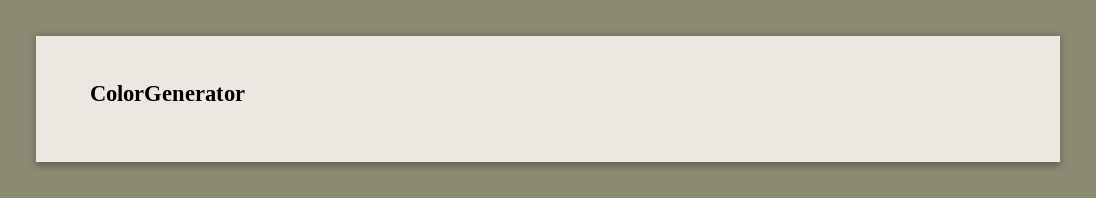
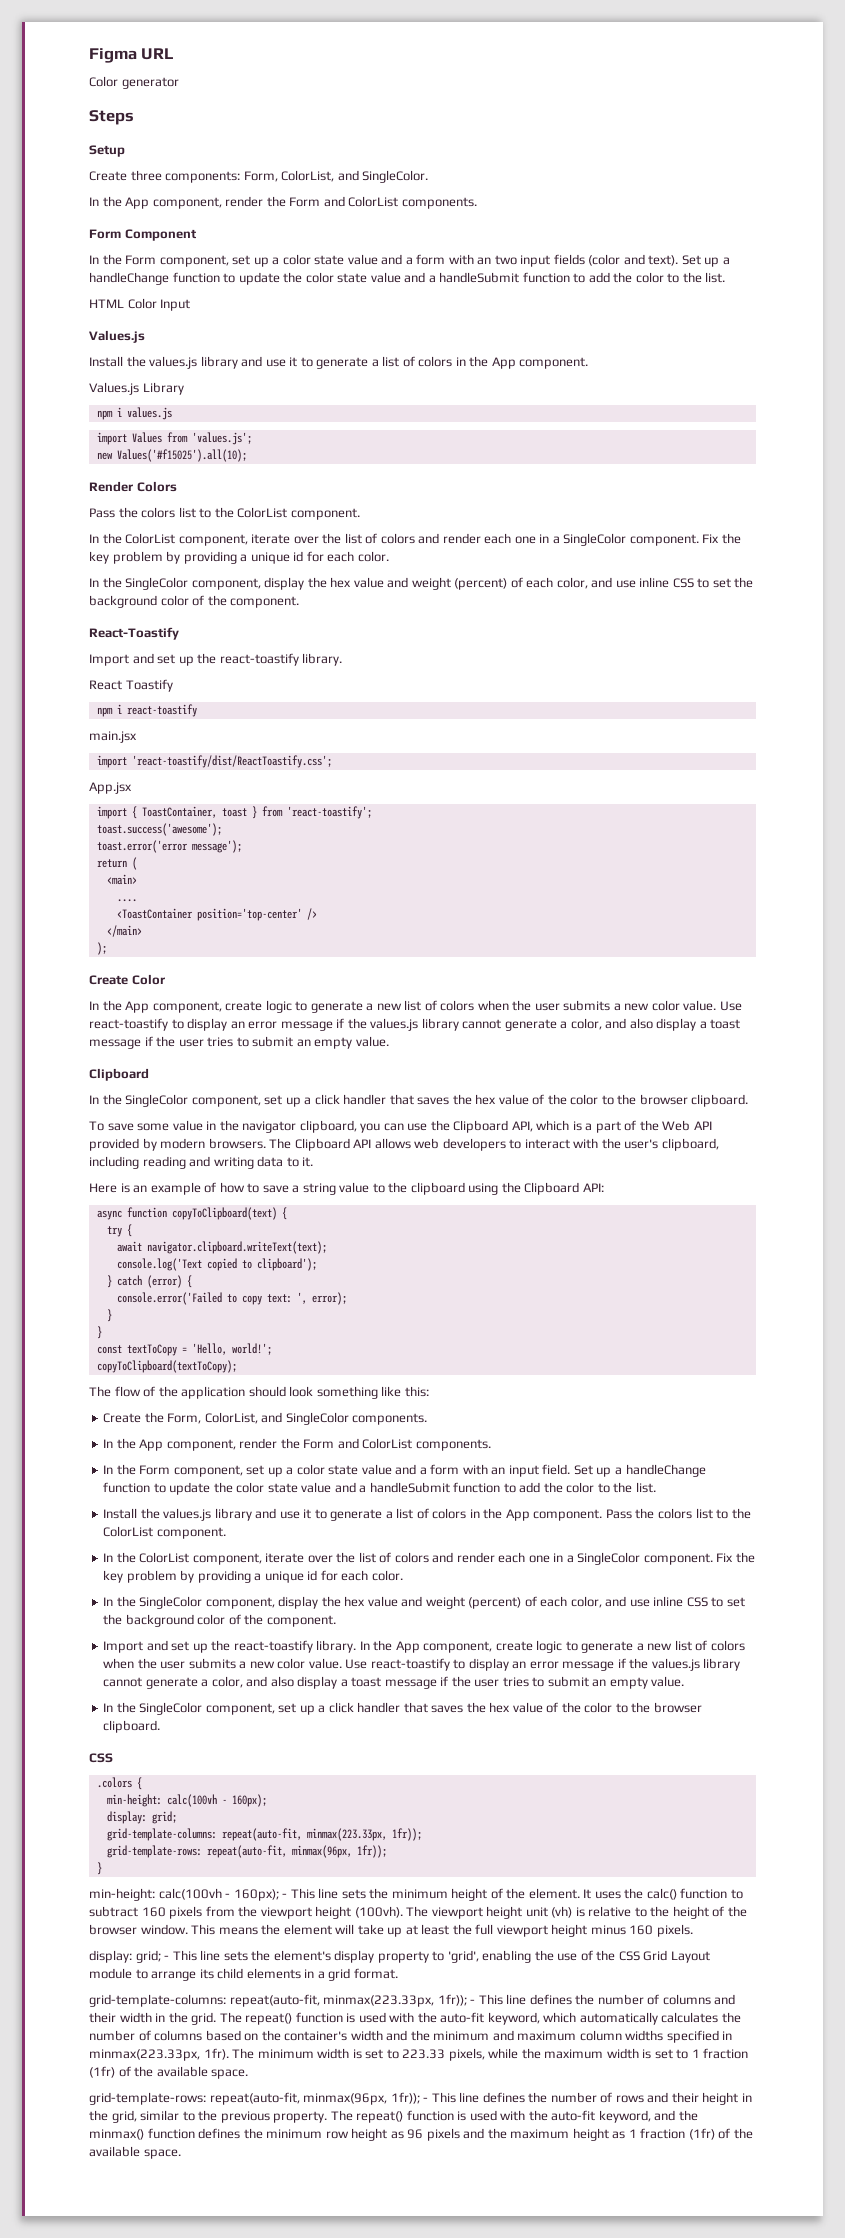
- ColorGenerator
+ Figma URL
+ Color generator
+ Steps
+ Setup
+ Create three components: Form, ColorList, and SingleColor.
+ In the App component, render the Form and ColorList components.
+ Form Component
+ In the Form component, set up a color state value and a form with an two input fields (color and text). Set up a handleChange function to update the color state value and a handleSubmit function to add the color to the list.
+ HTML Color Input
+ Values.js
+ Install the values.js library and use it to generate a list of colors in the App component.
+ Values.js Library
+ npm i values.js
+ import Values from 'values.js';
+ new Values('#f15025').all(10);
+ Render Colors
+ Pass the colors list to the ColorList component.
+ In the ColorList component, iterate over the list of colors and render each one in a SingleColor component. Fix the key problem by providing a unique id for each color.
+ In the SingleColor component, display the hex value and weight (percent) of each color, and use inline CSS to set the background color of the component.
+ React-Toastify
+ Import and set up the react-toastify library.
+ React Toastify
+ npm i react-toastify
+ main.jsx
+ import 'react-toastify/dist/ReactToastify.css';
+ App.jsx
+ import { ToastContainer, toast } from 'react-toastify';
+ toast.success('awesome');
+ toast.error('error message');
+ return (
+ <main>
+ ....
+ <ToastContainer position='top-center' />
+ </main>
+ );
+ Create Color
+ In the App component, create logic to generate a new list of colors when the user submits a new color value. Use react-toastify to display an error message if the values.js library cannot generate a color, and also display a toast message if the user tries to submit an empty value.
+ Clipboard
+ In the SingleColor component, set up a click handler that saves the hex value of the color to the browser clipboard.
+ To save some value in the navigator clipboard, you can use the Clipboard API, which is a part of the Web API provided by modern browsers. The Clipboard API allows web developers to interact with the user's clipboard, including reading and writing data to it.
+ Here is an example of how to save a string value to the clipboard using the Clipboard API:
+ async function copyToClipboard(text) {
+ try {
+ await navigator.clipboard.writeText(text);
+ console.log('Text copied to clipboard');
+ } catch (error) {
+ console.error('Failed to copy text: ', error);
+ }
+ }
+ const textToCopy = 'Hello, world!';
+ copyToClipboard(textToCopy);
+ The flow of the application should look something like this:
+ Create the Form, ColorList, and SingleColor components.
+ In the App component, render the Form and ColorList components.
+ In the Form component, set up a color state value and a form with an input field. Set up a handleChange function to update the color state value and a handleSubmit function to add the color to the list.
+ Install the values.js library and use it to generate a list of colors in the App component. Pass the colors list to the ColorList component.
+ In the ColorList component, iterate over the list of colors and render each one in a SingleColor component. Fix the key problem by providing a unique id for each color.
+ In the SingleColor component, display the hex value and weight (percent) of each color, and use inline CSS to set the background color of the component.
+ Import and set up the react-toastify library. In the App component, create logic to generate a new list of colors when the user submits a new color value. Use react-toastify to display an error message if the values.js library cannot generate a color, and also display a toast message if the user tries to submit an empty value.
+ In the SingleColor component, set up a click handler that saves the hex value of the color to the browser clipboard.
+ CSS
+ .colors {
+ min-height: calc(100vh - 160px);
+ display: grid;
+ grid-template-columns: repeat(auto-fit, minmax(223.33px, 1fr));
+ grid-template-rows: repeat(auto-fit, minmax(96px, 1fr));
+ }
+ min-height: calc(100vh - 160px); - This line sets the minimum height of the element. It uses the calc() function to subtract 160 pixels from the viewport height (100vh). The viewport height unit (vh) is relative to the height of the browser window. This means the element will take up at least the full viewport height minus 160 pixels.
+ display: grid; - This line sets the element's display property to 'grid', enabling the use of the CSS Grid Layout module to arrange its child elements in a grid format.
+ grid-template-columns: repeat(auto-fit, minmax(223.33px, 1fr)); - This line defines the number of columns and their width in the grid. The repeat() function is used with the auto-fit keyword, which automatically calculates the number of columns based on the container's width and the minimum and maximum column widths specified in minmax(223.33px, 1fr). The minimum width is set to 223.33 pixels, while the maximum width is set to 1 fraction (1fr) of the available space.
+ grid-template-rows: repeat(auto-fit, minmax(96px, 1fr)); - This line defines the number of rows and their height in the grid, similar to the previous property. The repeat() function is used with the auto-fit keyword, and the minmax() function defines the minimum row height as 96 pixels and the maximum height as 1 fraction (1fr) of the available space.

